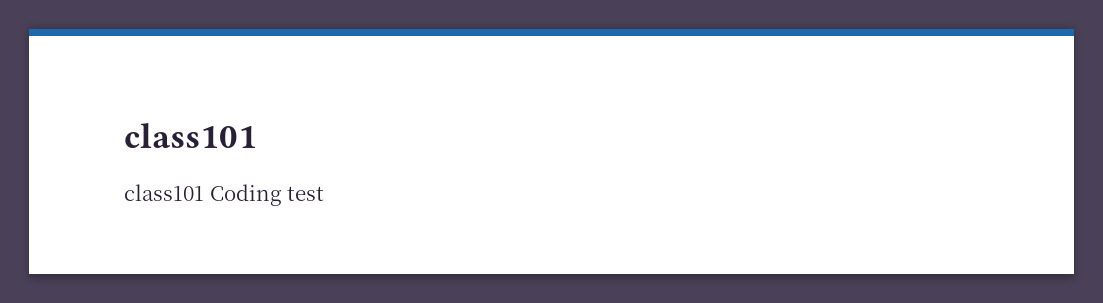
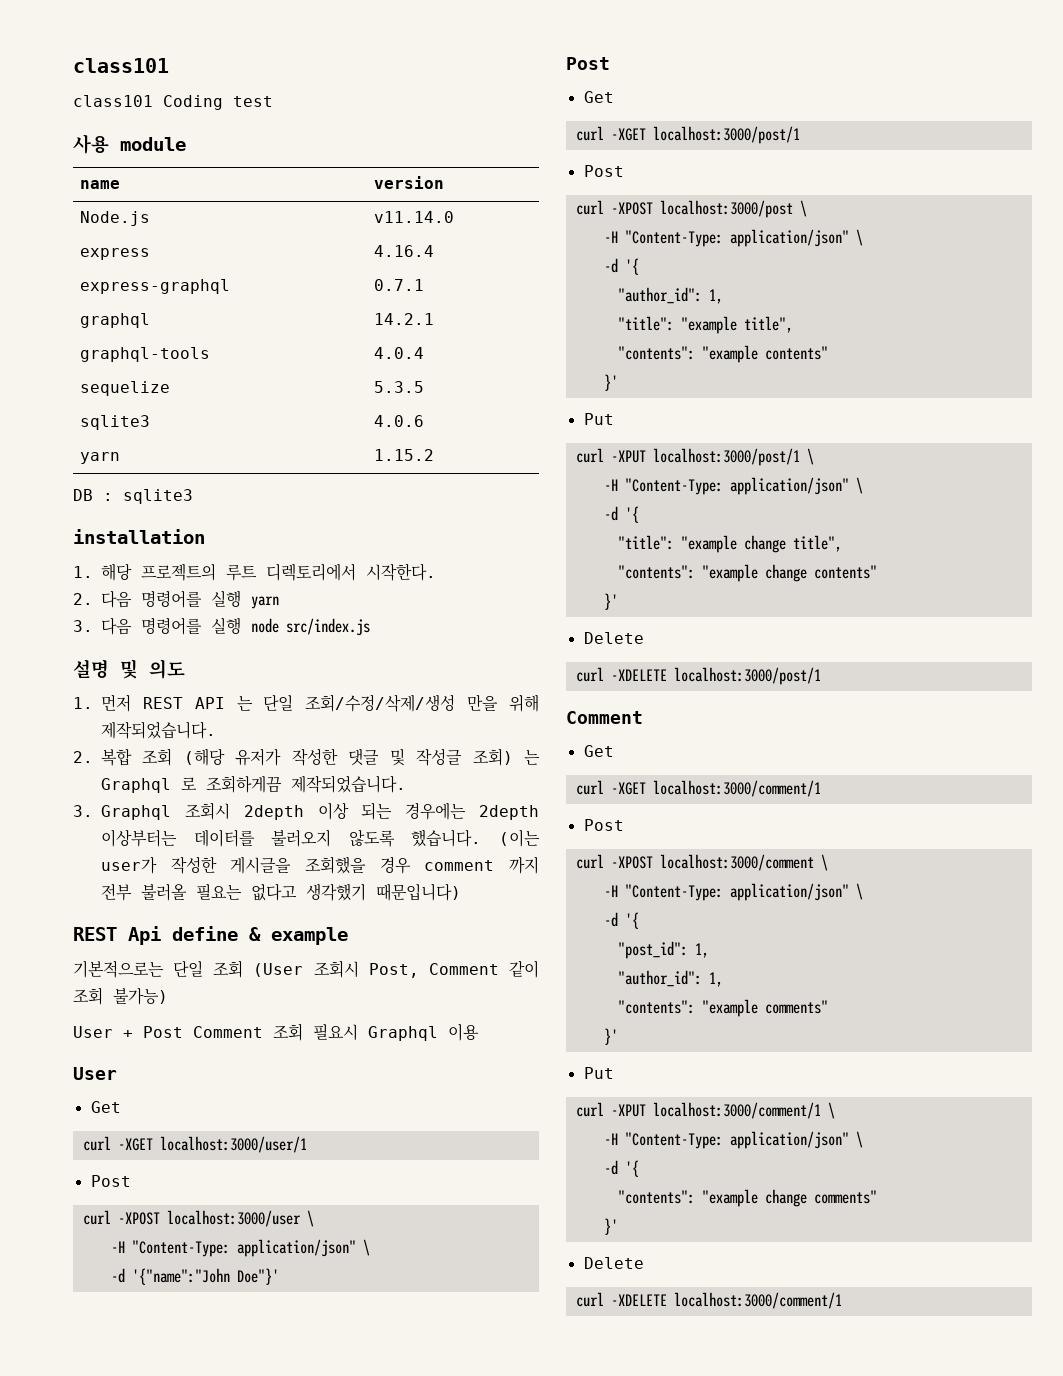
+ 사용 module
+ name | version
+ Node.js | v11.14.0
+ express | 4.16.4
+ express-graphql | 0.7.1
+ graphql | 14.2.1
+ graphql-tools | 4.0.4
+ sequelize | 5.3.5
+ sqlite3 | 4.0.6
+ yarn | 1.15.2
+ DB : sqlite3
+ installation
+ 1. 해당 프로젝트의 루트 디렉토리에서 시작한다.
+ 2. 다음 명령어를 실행 yarn
+ 3. 다음 명령어를 실행 node src/index.js
+ 설명 및 의도
+ 1. 먼저 REST API 는 단일 조회/수정/삭제/생성 만을 위해 제작되었습니다.
+ 2. 복합 조회 (해당 유저가 작성한 댓글 및 작성글 조회) 는 Graphql 로 조회하게끔 제작되었습니다.
+ 3. Graphql 조회시 2depth 이상 되는 경우에는 2depth 이상부터는 데이터를 불러오지 않도록 했습니다. (이는 user가 작성한 게시글을 조회했을 경우 comment 까지 전부 불러올 필요는 없다고 생각했기 때문입니다)
+ REST Api define & example
+ 기본적으로는 단일 조회 (User 조회시 Post, Comment 같이 조회 불가능)
+ User + Post Comment 조회 필요시 Graphql 이용
+ User
+ Get
+ curl -XGET localhost:3000/user/1
+ Post
+ curl -XPOST localhost:3000/user \
+ -H "Content-Type: application/json" \
+ -d '{"name":"John Doe"}'
+ Post
+ Get
+ curl -XGET localhost:3000/post/1
+ Post
+ curl -XPOST localhost:3000/post \
+ -H "Content-Type: application/json" \
+ -d '{
+ "author_id": 1,
+ "title": "example title",
+ "contents": "example contents"
+ }'
+ Put
+ curl -XPUT localhost:3000/post/1 \
+ -H "Content-Type: application/json" \
+ -d '{
+ "title": "example change title",
+ "contents": "example change contents"
+ }'
+ Delete
+ curl -XDELETE localhost:3000/post/1
+ Comment
+ Get
+ curl -XGET localhost:3000/comment/1
+ Post
+ curl -XPOST localhost:3000/comment \
+ -H "Content-Type: application/json" \
+ -d '{
+ "post_id": 1,
+ "author_id": 1,
+ "contents": "example comments"
+ }'
+ Put
+ curl -XPUT localhost:3000/comment/1 \
+ -H "Content-Type: application/json" \
+ -d '{
+ "contents": "example change comments"
+ }'
+ Delete
+ curl -XDELETE localhost:3000/comment/1

